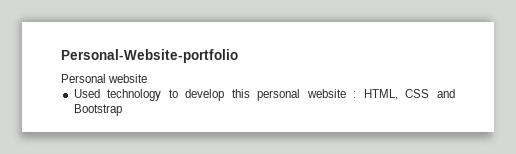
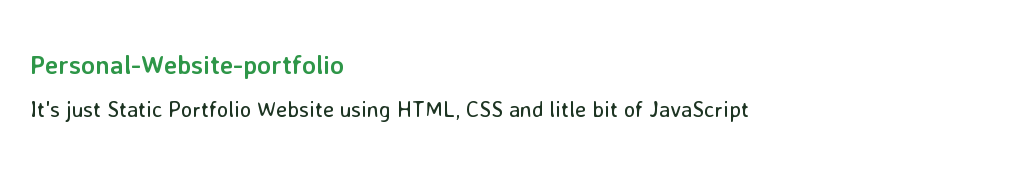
- Personal website
- Used technology to develop this personal website : HTML, CSS and Bootstrap
+ It's just Static Portfolio Website using HTML, CSS and litle bit of JavaScript

